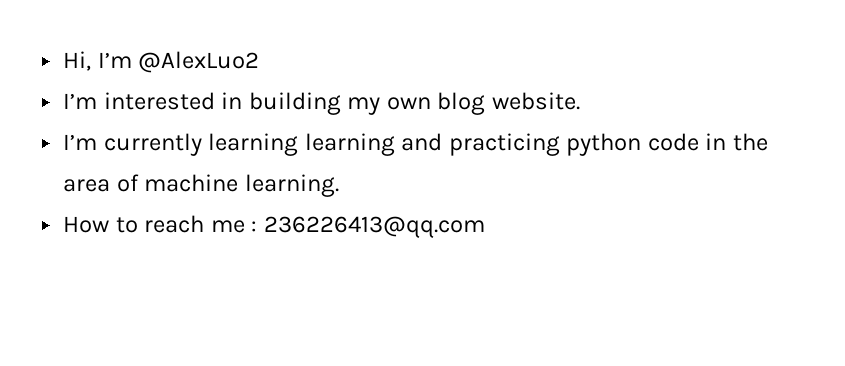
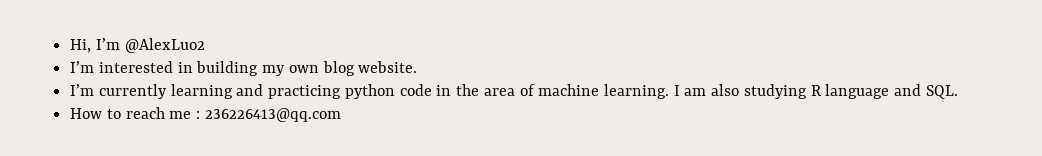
- I’m currently learning learning and practicing python code in the area of machine learning.
+ I’m currently learning and practicing python code in the area of machine learning. I am also studying R language and SQL.

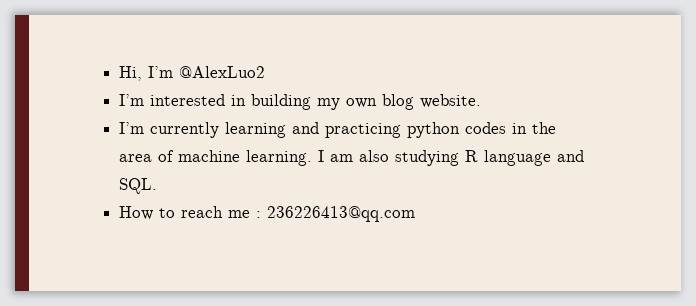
- I’m currently learning and practicing python code in the area of machine learning.
+ I’m currently learning and practicing python codes in the area of machine learning.

